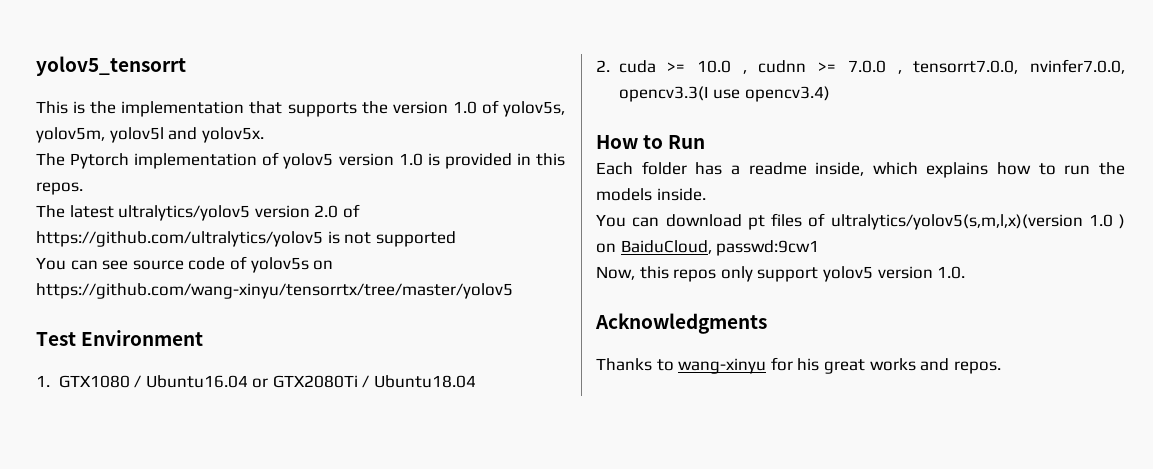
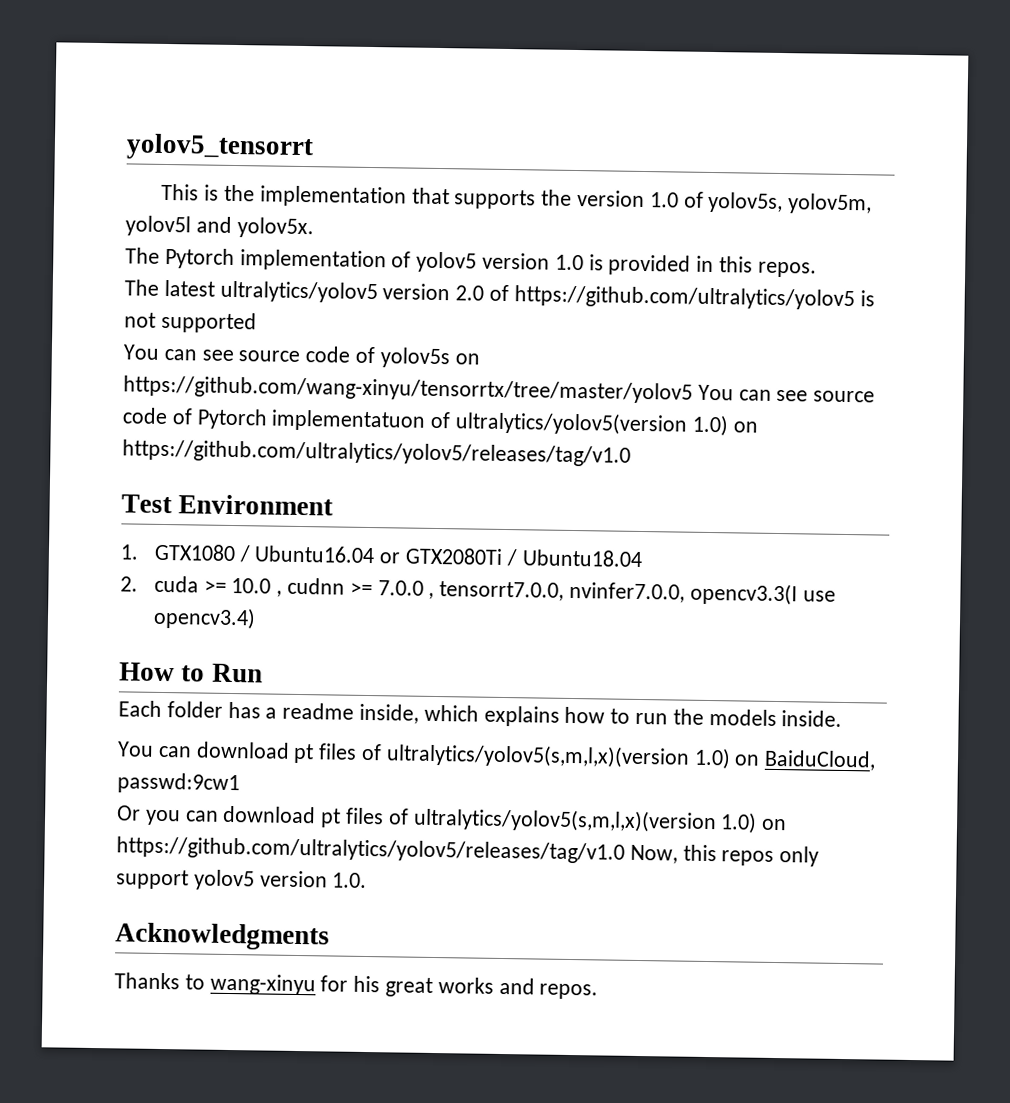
- You can see source code of yolov5s on https://github.com/wang-xinyu/tensorrtx/tree/master/yolov5
+ You can see source code of yolov5s on https://github.com/wang-xinyu/tensorrtx/tree/master/yolov5 You can see source code of Pytorch implementatuon of ultralytics/yolov5(version 1.0) on https://github.com/ultralytics/yolov5/releases/tag/v1.0
- You can download pt files of ultralytics/yolov5(s,m,l,x)(version 1.0 ) on BaiduCloud, passwd:9cw1
+ You can download pt files of ultralytics/yolov5(s,m,l,x)(version 1.0) on BaiduCloud, passwd:9cw1
- Now, this repos only support yolov5 version 1.0.
+ Or you can download pt files of ultralytics/yolov5(s,m,l,x)(version 1.0) on https://github.com/ultralytics/yolov5/releases/tag/v1.0 Now, this repos only support yolov5 version 1.0.

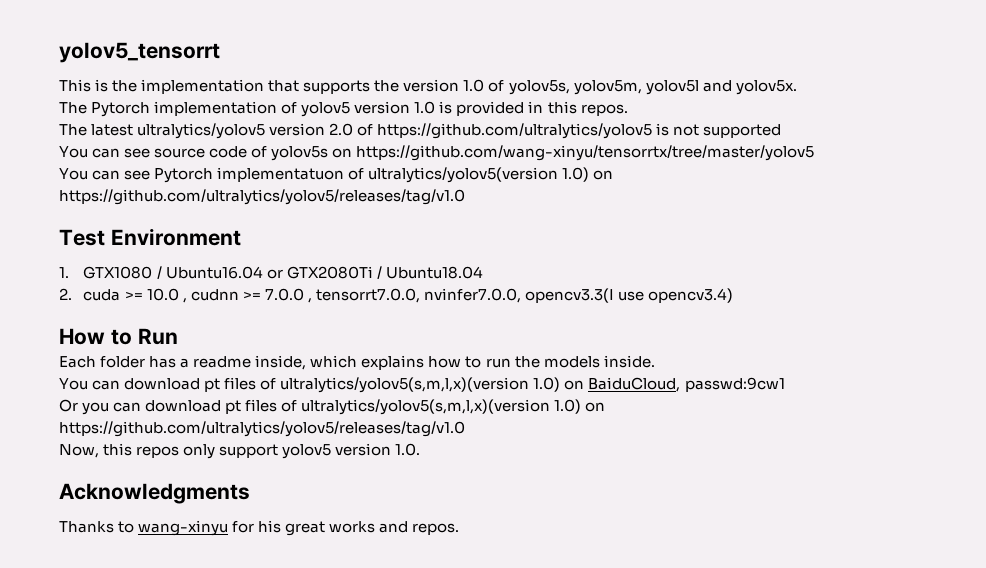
- You can see source code of yolov5s on https://github.com/wang-xinyu/tensorrtx/tree/master/yolov5 You can see source code of Pytorch implementatuon of ultralytics/yolov5(version 1.0) on https://github.com/ultralytics/yolov5/releases/tag/v1.0
+ You can see source code of yolov5s on https://github.com/wang-xinyu/tensorrtx/tree/master/yolov5
+ You can see Pytorch implementatuon of ultralytics/yolov5(version 1.0) on https://github.com/ultralytics/yolov5/releases/tag/v1.0
- Or you can download pt files of ultralytics/yolov5(s,m,l,x)(version 1.0) on https://github.com/ultralytics/yolov5/releases/tag/v1.0 Now, this repos only support yolov5 version 1.0.
+ Or you can download pt files of ultralytics/yolov5(s,m,l,x)(version 1.0) on https://github.com/ultralytics/yolov5/releases/tag/v1.0
+ Now, this repos only support yolov5 version 1.0.

